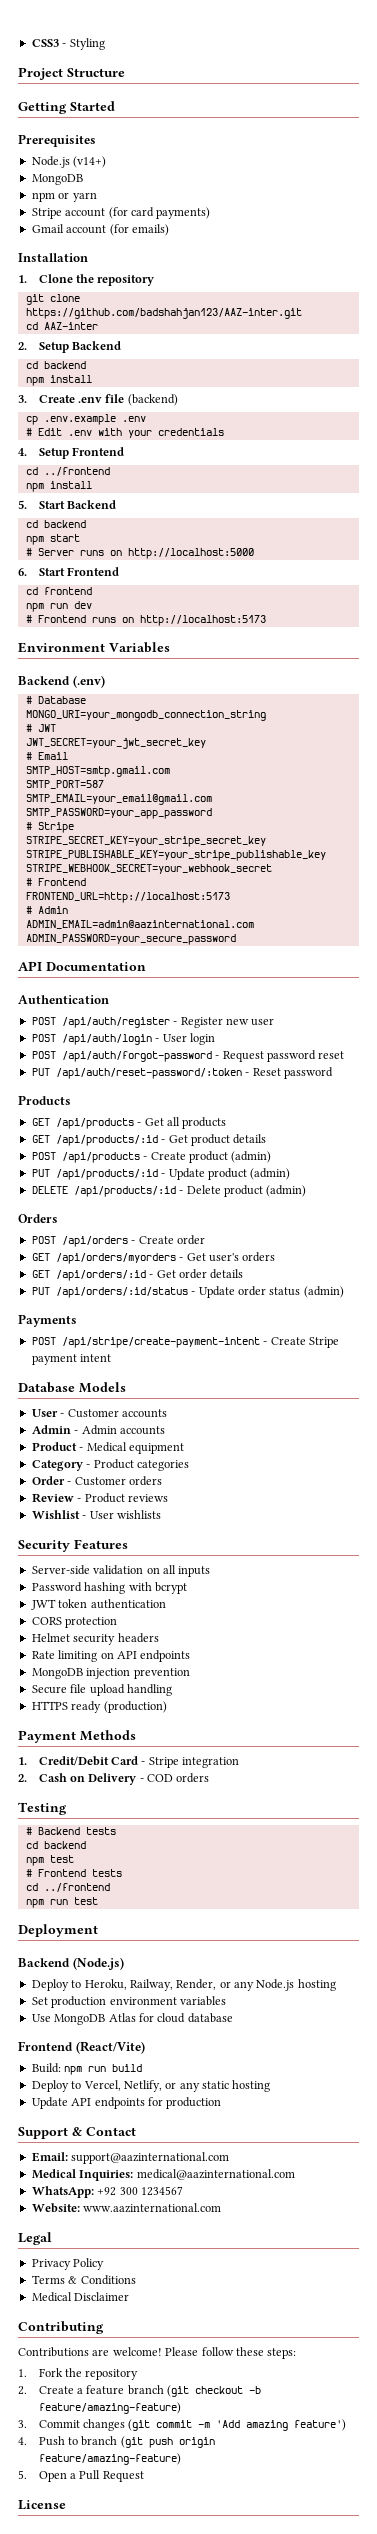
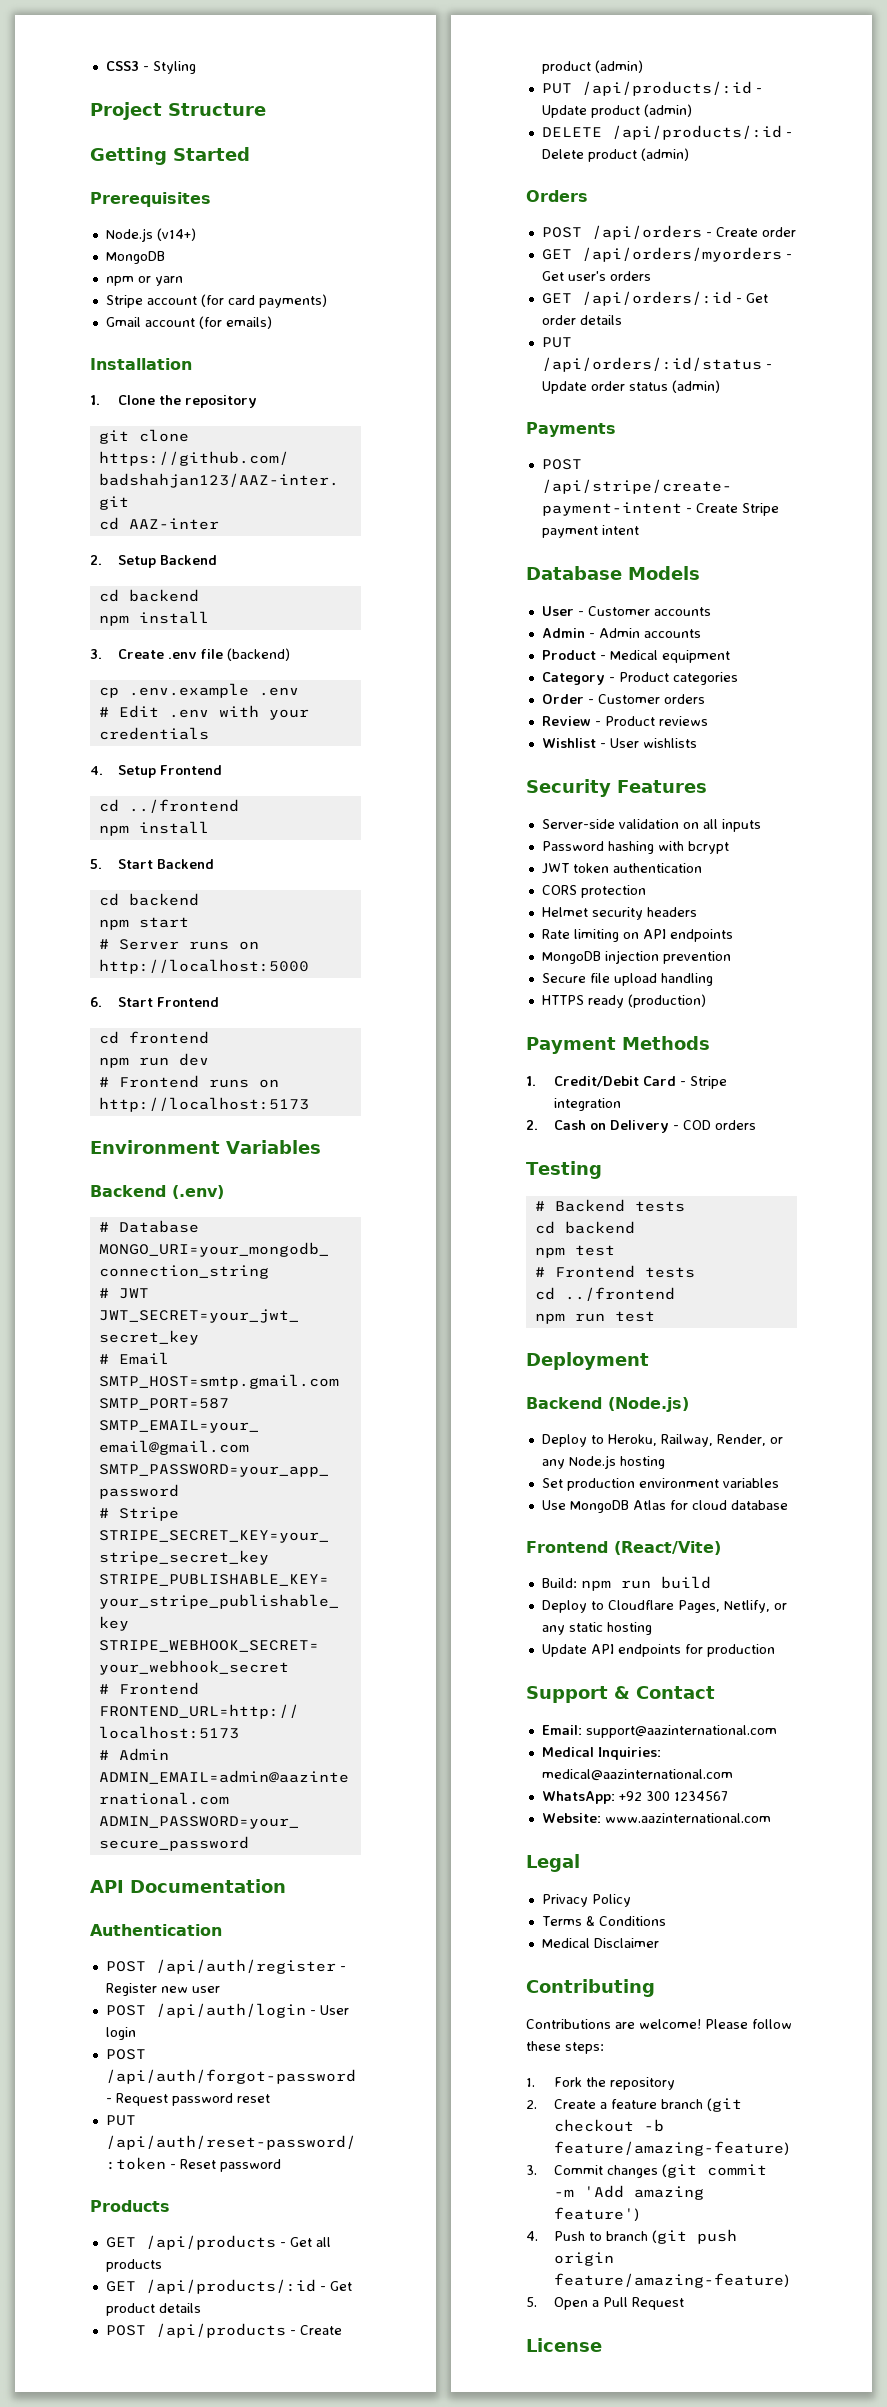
- Deploy to Vercel, Netlify, or any static hosting
+ Deploy to Cloudflare Pages, Netlify, or any static hosting

